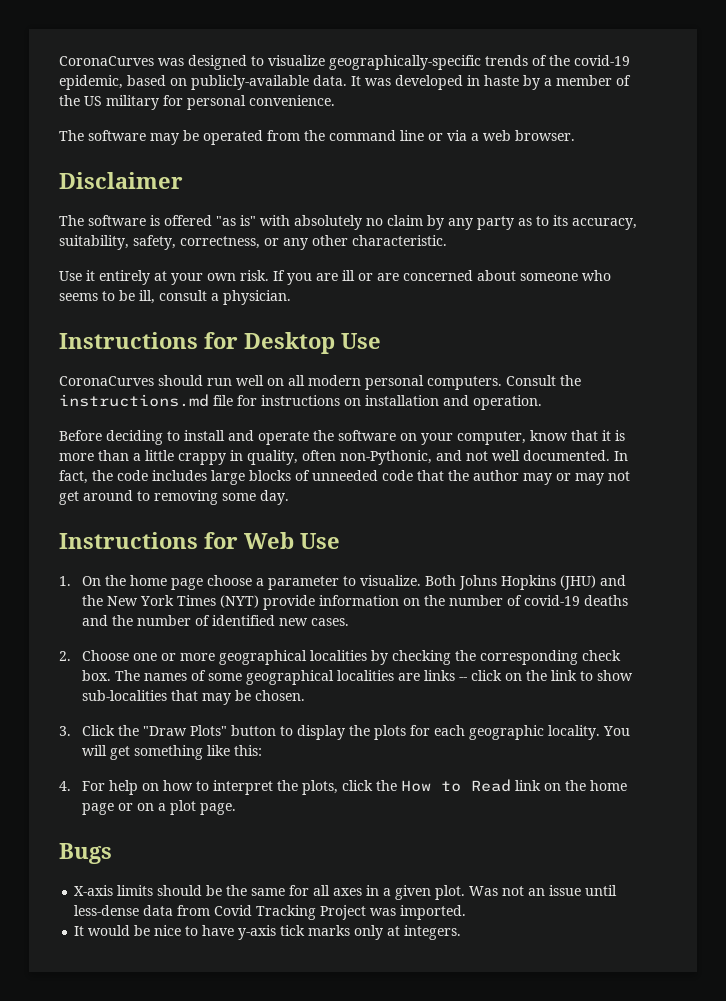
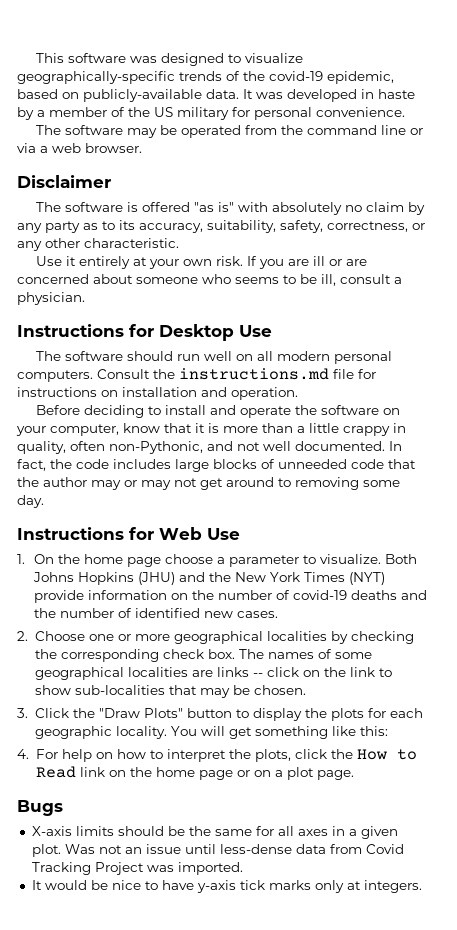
- CoronaCurves was designed to visualize geographically-specific trends of the covid-19 epidemic, based on publicly-available data.
+ This software was designed to visualize geographically-specific trends of the covid-19 epidemic, based on publicly-available data.
- CoronaCurves should run well on all modern personal computers.
+ The software should run well on all modern personal computers.

